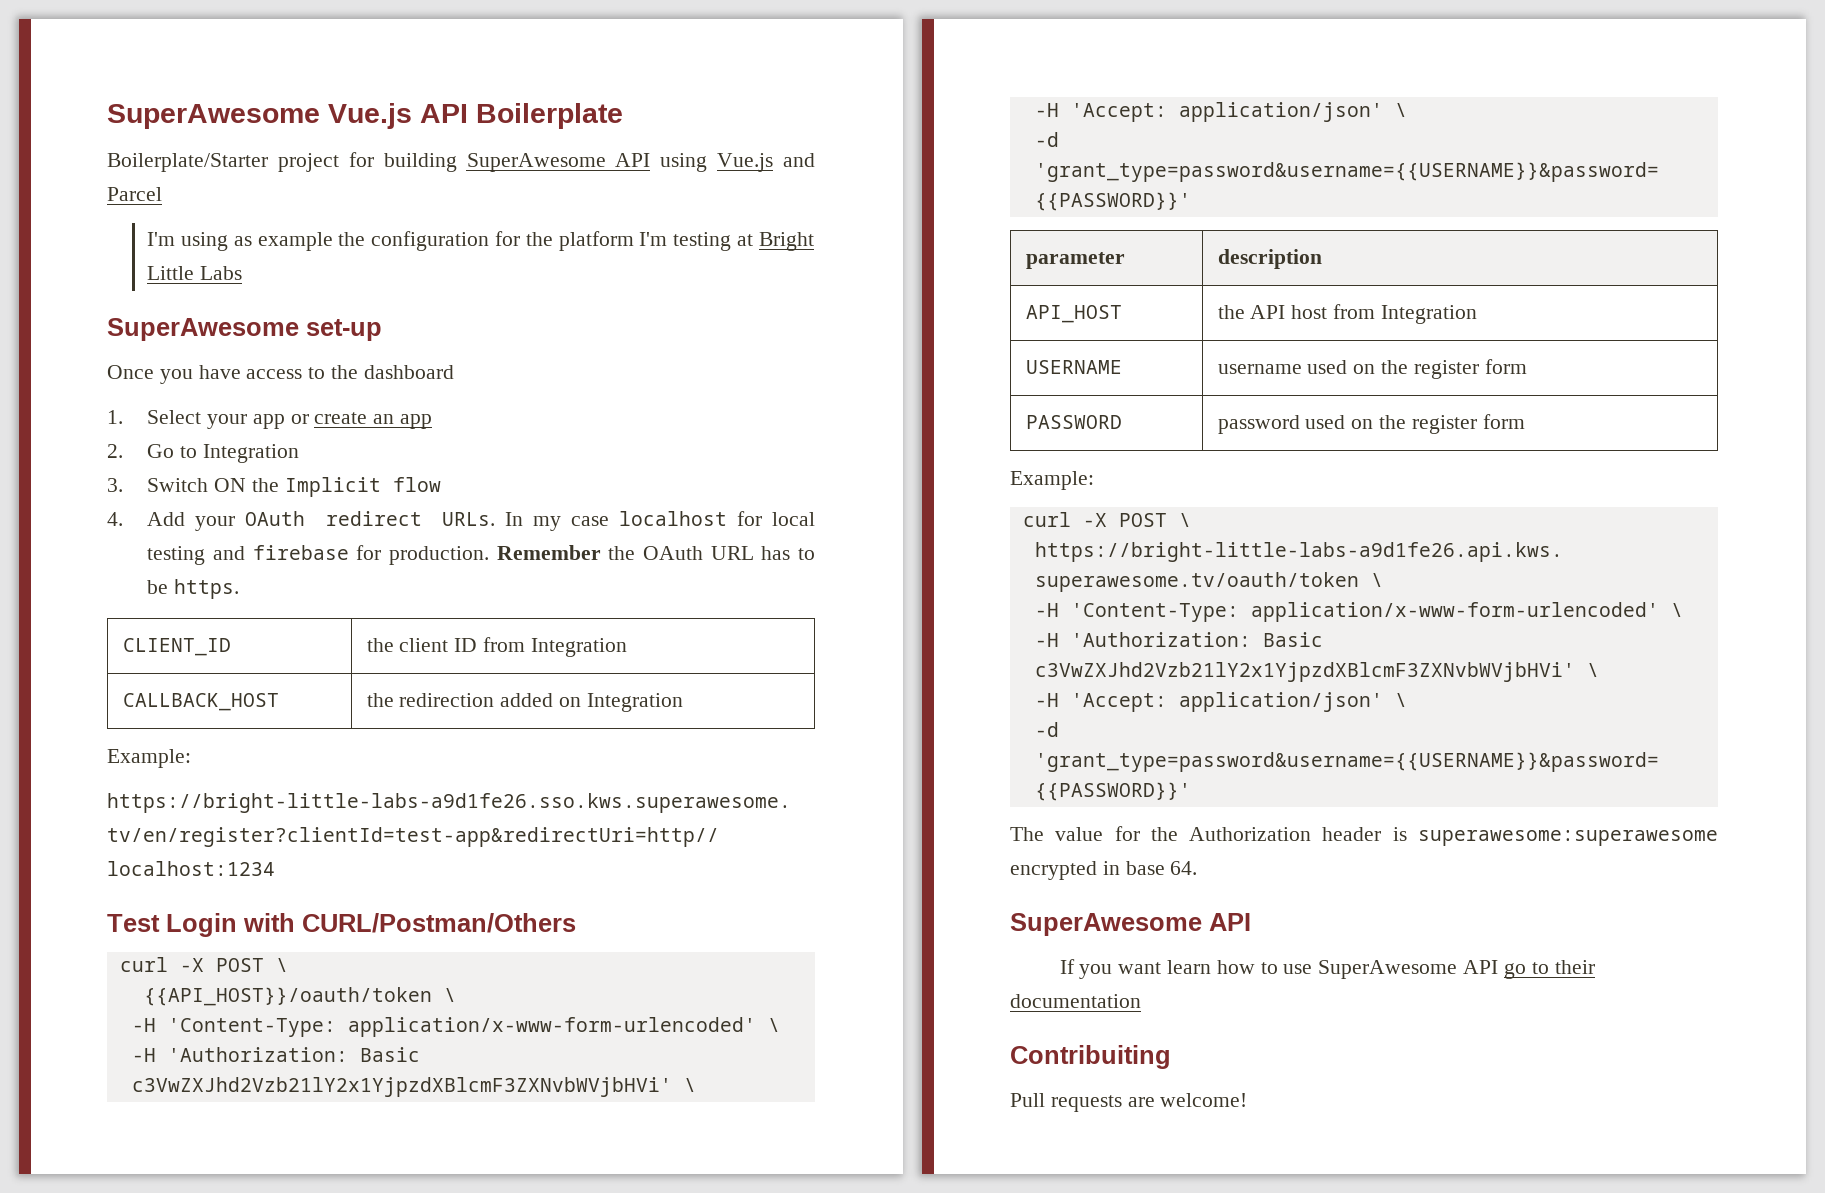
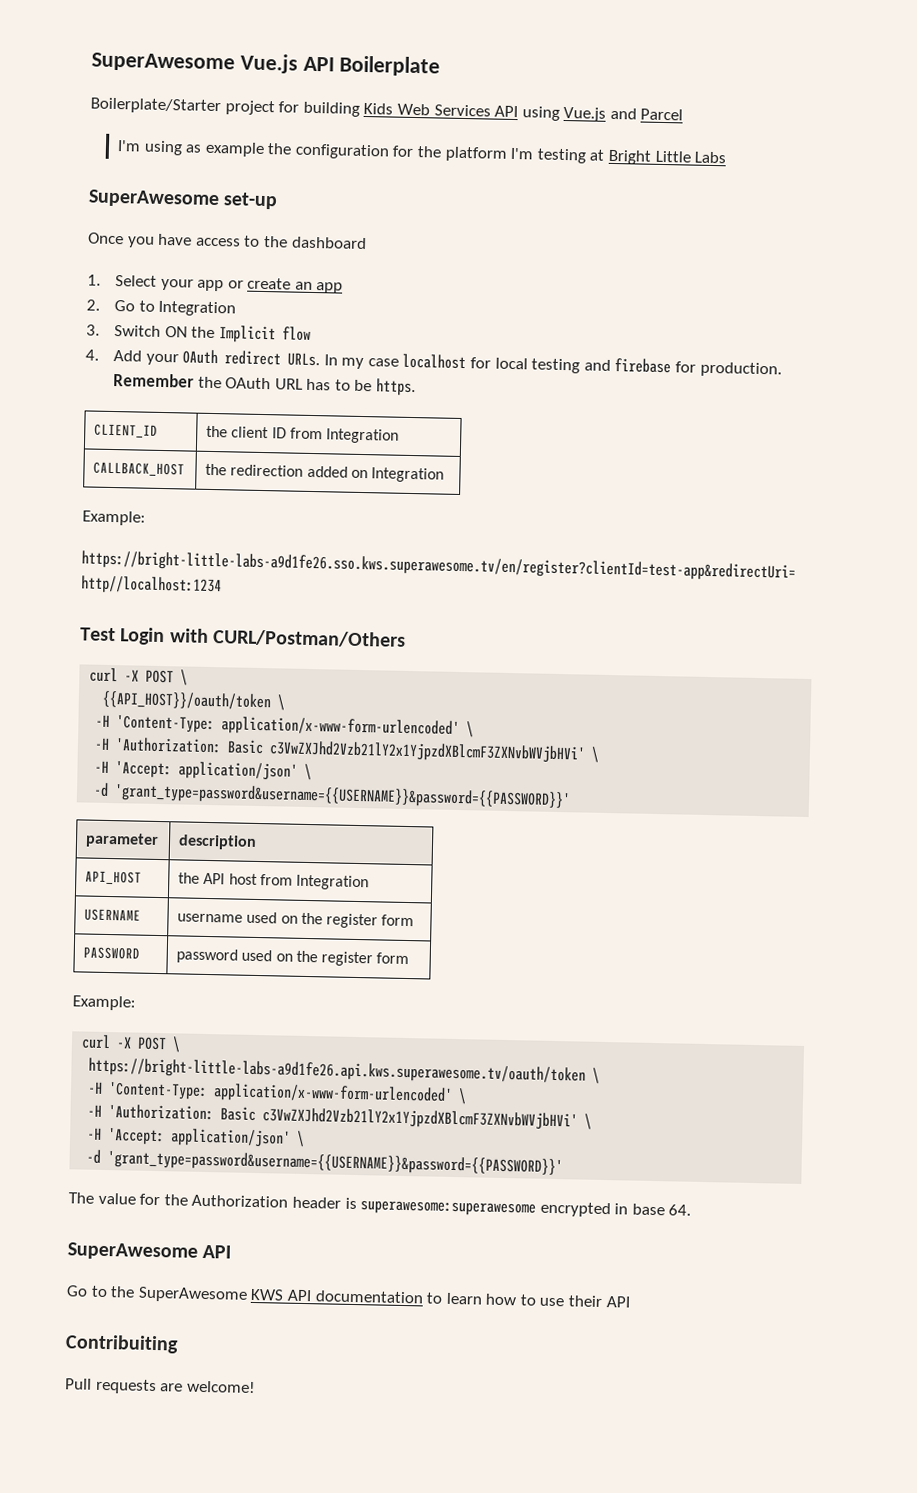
- Boilerplate/Starter project for building SuperAwesome API using Vue.js and Parcel
+ Boilerplate/Starter project for building Kids Web Services API using Vue.js and Parcel
- If you want learn how to use SuperAwesome API go to their documentation
+ Go to the SuperAwesome KWS API documentation to learn how to use their API

